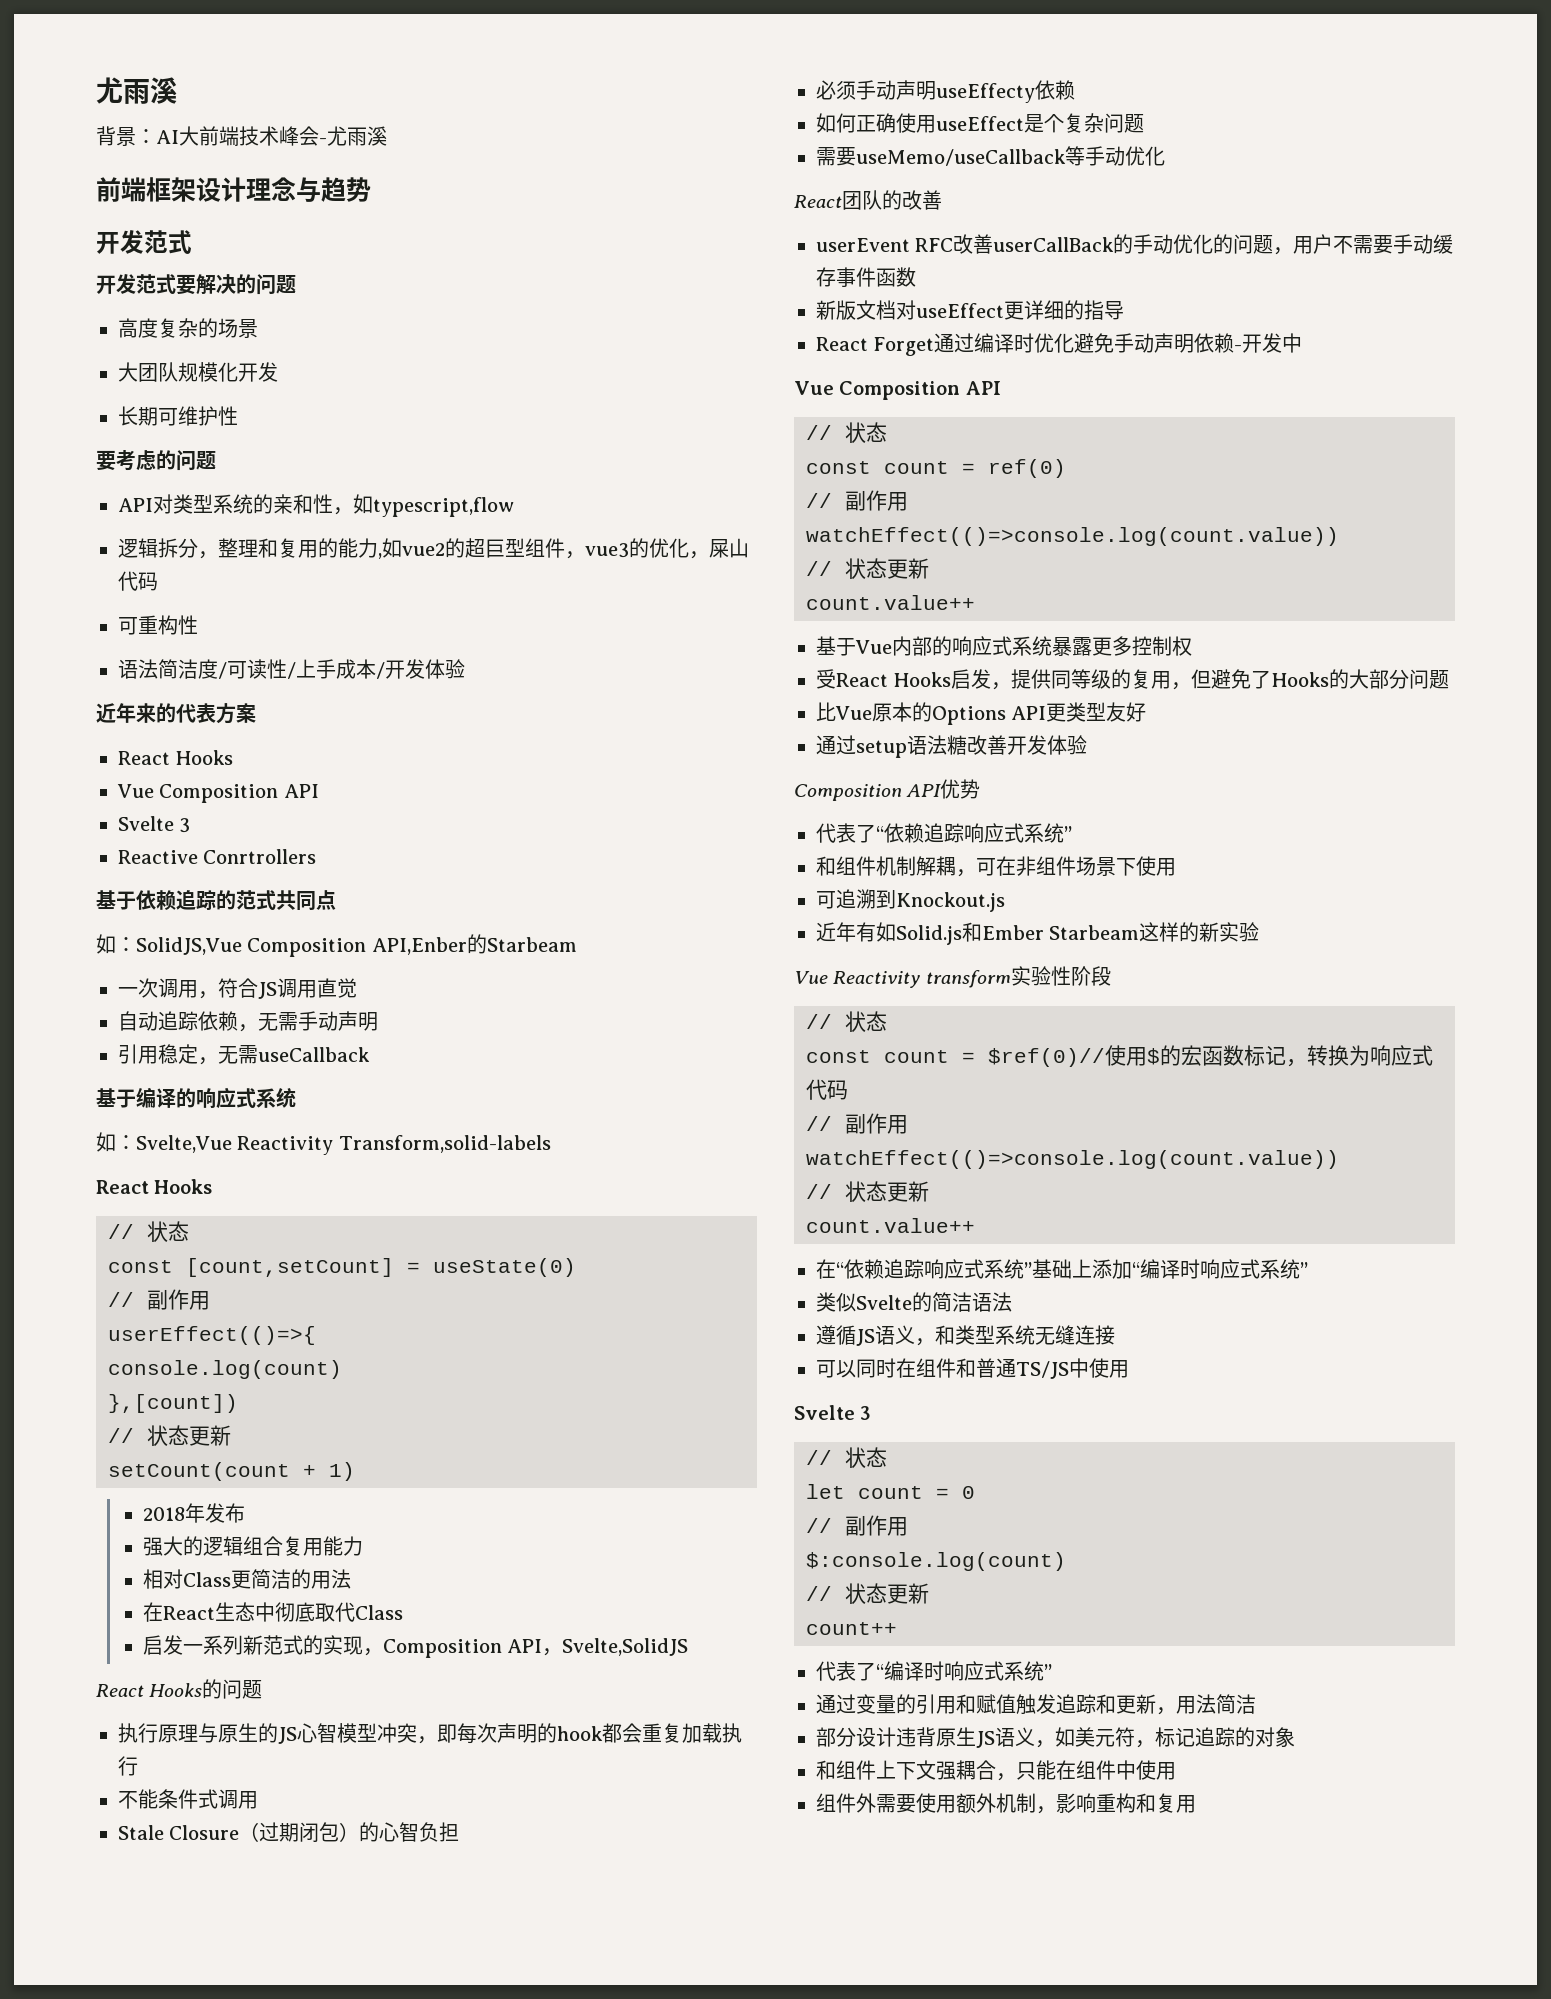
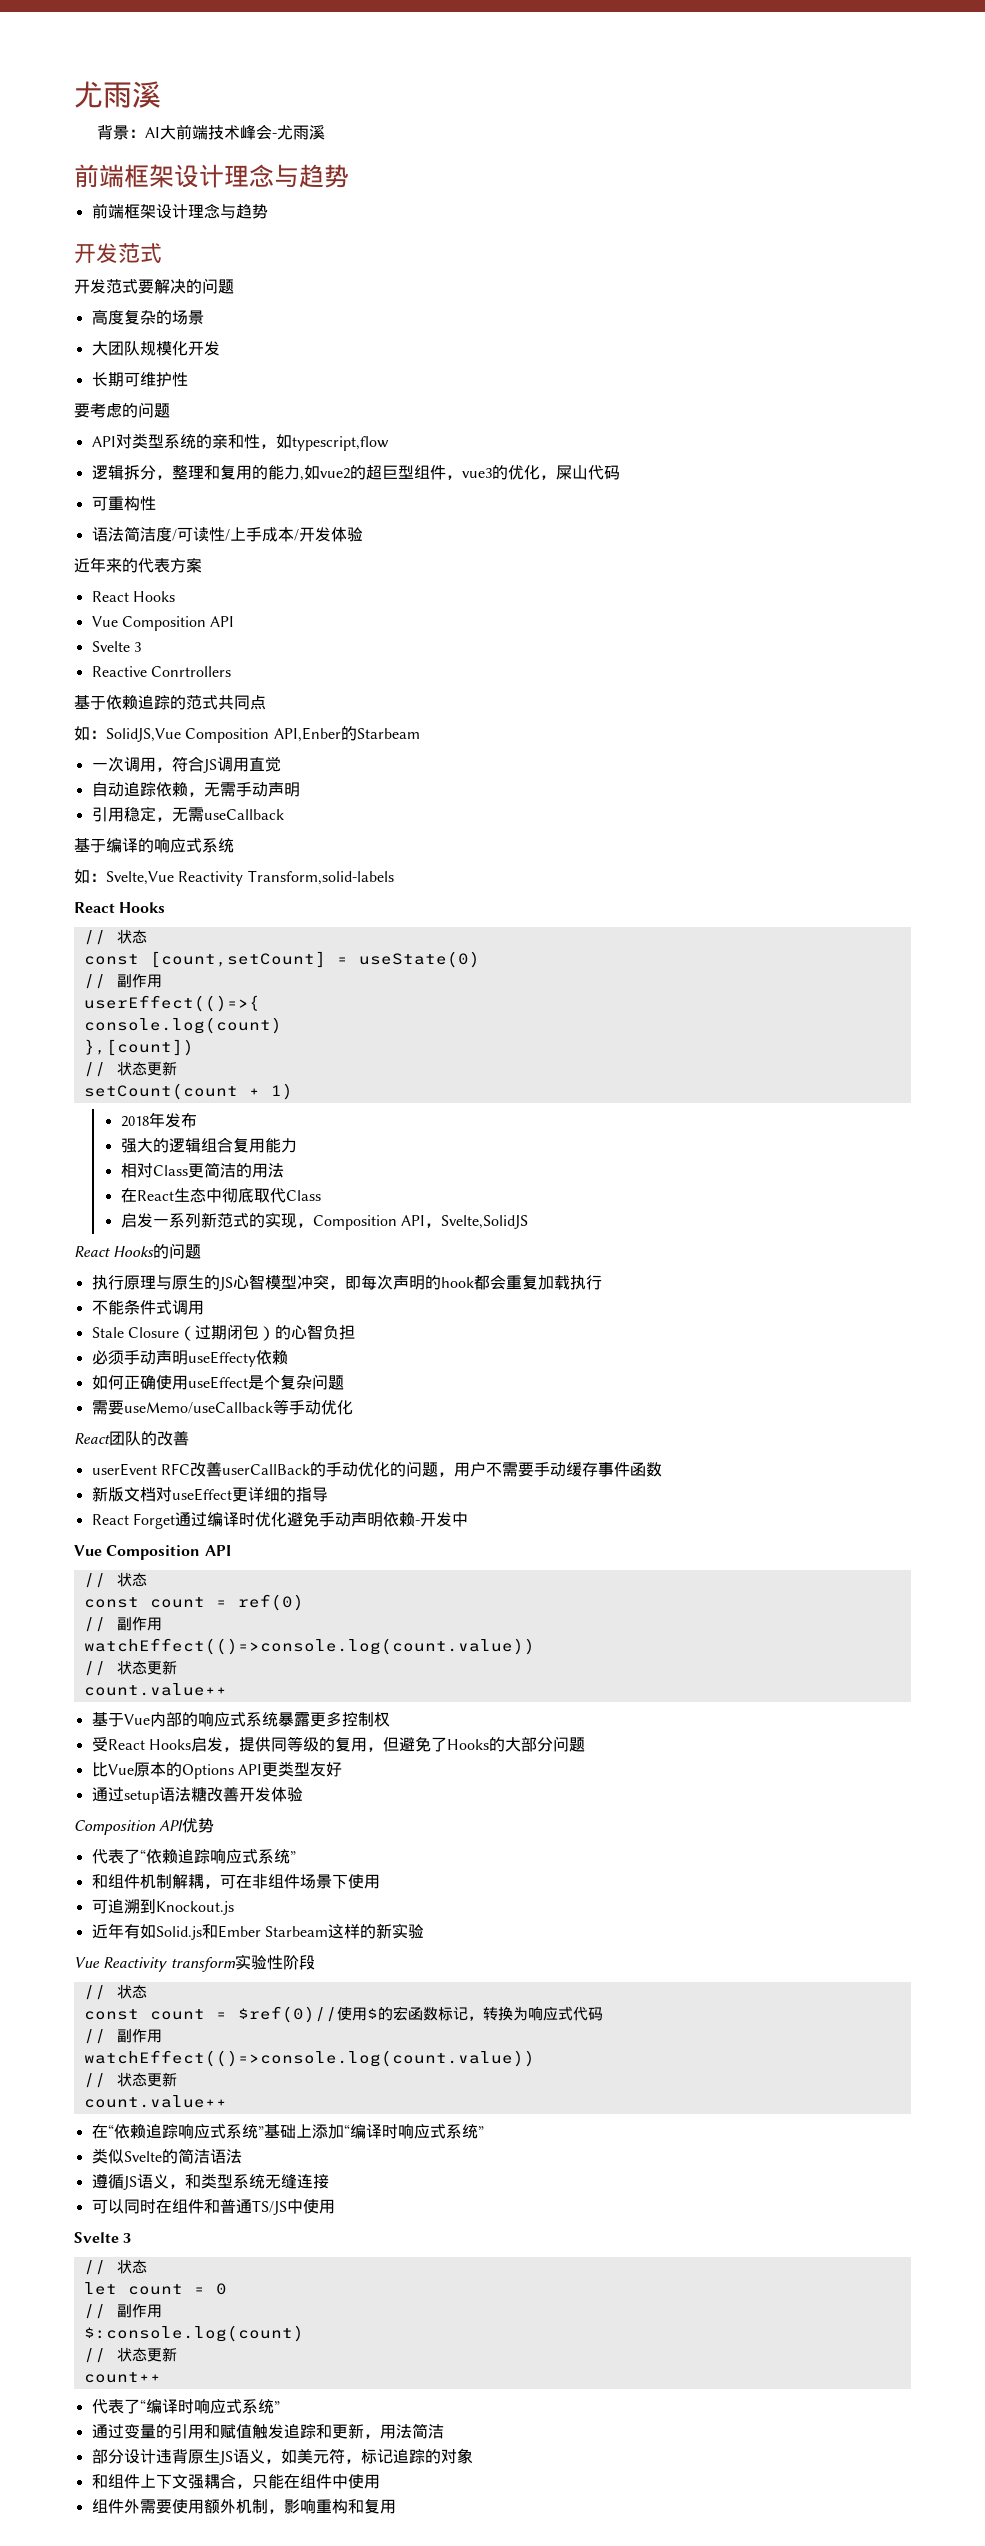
  背景：AI大前端技术峰会-尤雨溪
+ 前端框架设计理念与趋势

